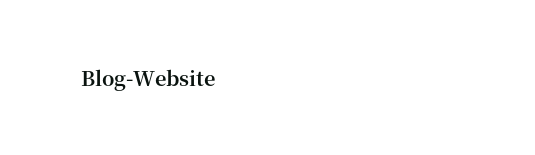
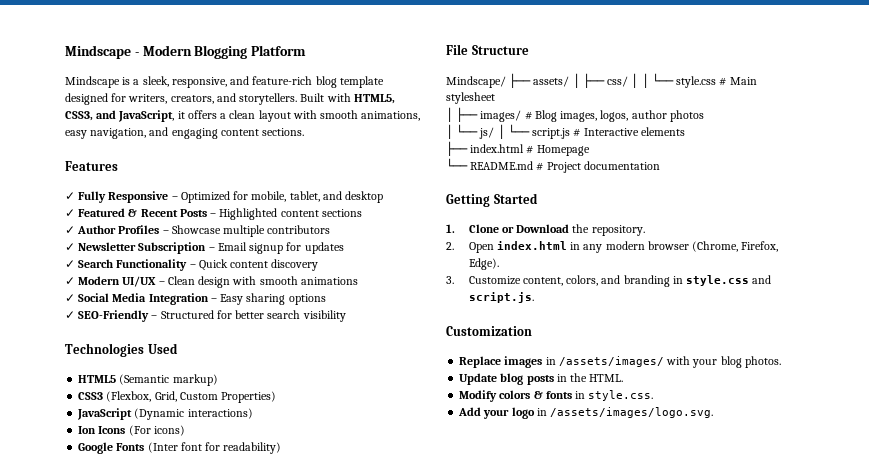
- Blog-Website
+ Mindscape - Modern Blogging Platform
+ Mindscape is a sleek, responsive, and feature-rich blog template designed for writers, creators, and storytellers. Built with HTML5, CSS3, and JavaScript, it offers a clean layout with smooth animations, easy navigation, and engaging content sections.
+ Features
+ ✓ Fully Responsive – Optimized for mobile, tablet, and desktop
+ ✓ Featured & Recent Posts – Highlighted content sections
+ ✓ Author Profiles – Showcase multiple contributors
+ ✓ Newsletter Subscription – Email signup for updates
+ ✓ Search Functionality – Quick content discovery
+ ✓ Modern UI/UX – Clean design with smooth animations
+ ✓ Social Media Integration – Easy sharing options
+ ✓ SEO-Friendly – Structured for better search visibility
+ Technologies Used
+ HTML5 (Semantic markup)
+ CSS3 (Flexbox, Grid, Custom Properties)
+ JavaScript (Dynamic interactions)
+ Ion Icons (For icons)
+ Google Fonts (Inter font for readability)
+ File Structure
+ Mindscape/ ├── assets/ │ ├── css/ │ │ └── style.css # Main stylesheet
+ │ ├── images/ # Blog images, logos, author photos
+ │ └── js/ │ └── script.js # Interactive elements
+ ├── index.html # Homepage
+ └── README.md # Project documentation
+ Getting Started
+ 1. Clone or Download the repository.
+ 2. Open index.html in any modern browser (Chrome, Firefox, Edge).
+ 3. Customize content, colors, and branding in style.css and script.js.
+ Customization
+ Replace images in /assets/images/ with your blog photos.
+ Update blog posts in the HTML.
+ Modify colors & fonts in style.css.
+ Add your logo in /assets/images/logo.svg.

